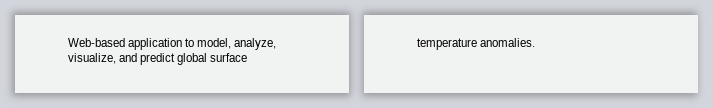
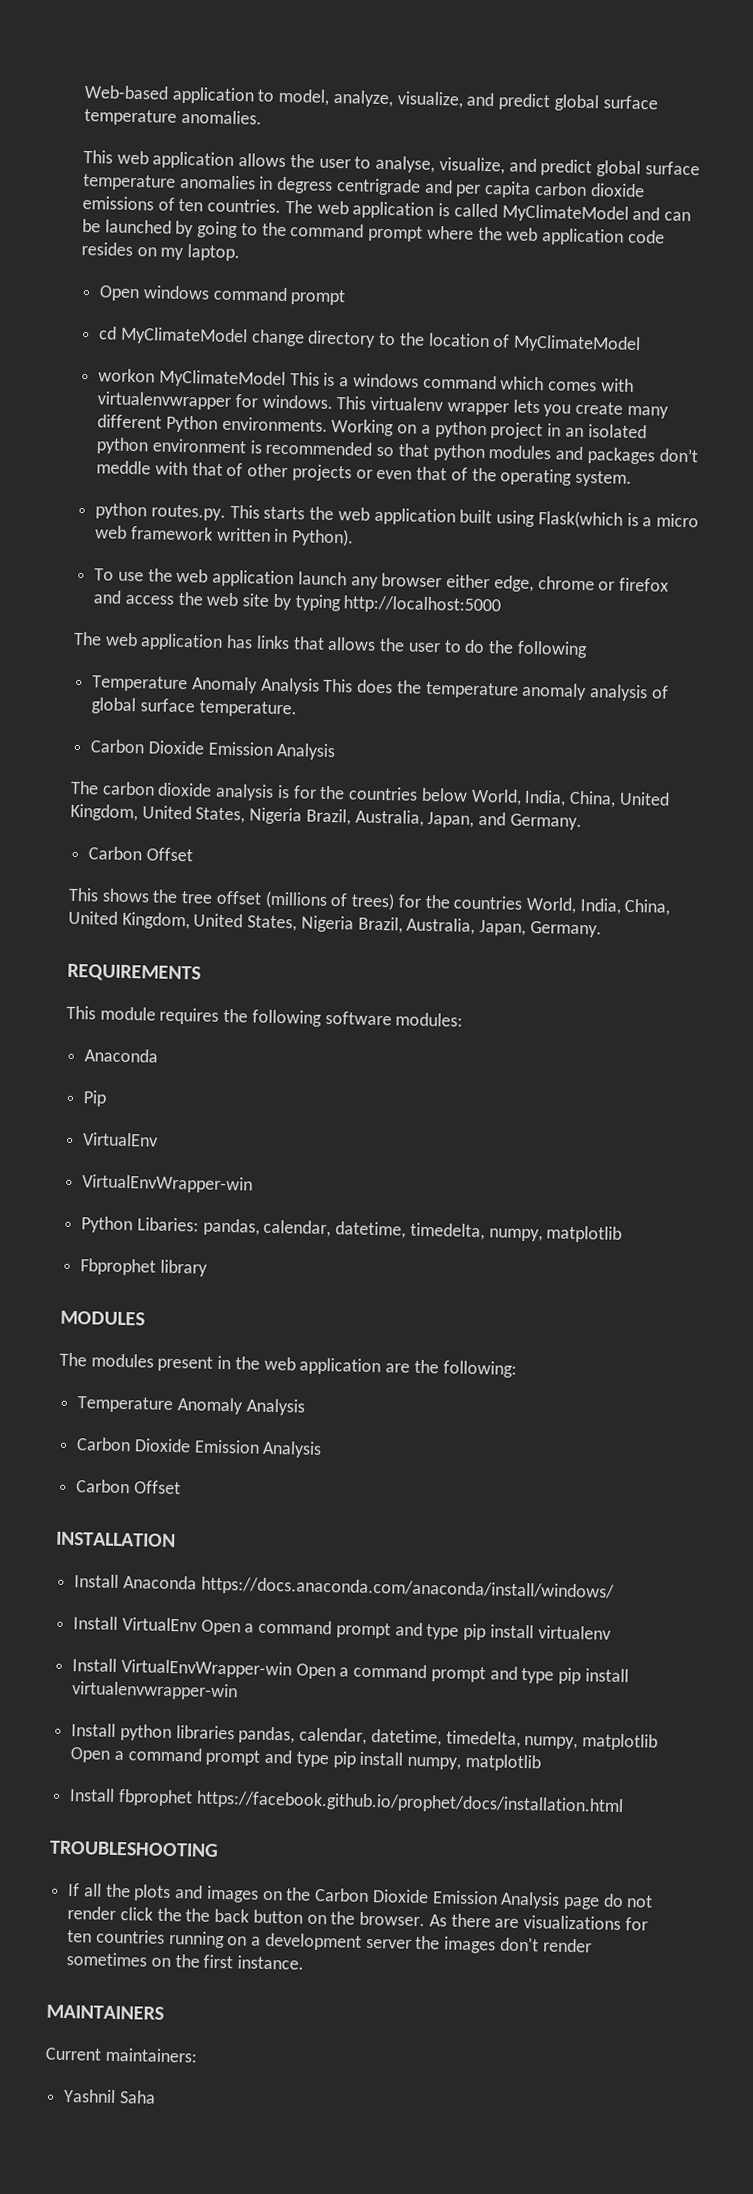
+ This web application allows the user to analyse, visualize, and predict global surface temperature anomalies in degress centrigrade and per capita carbon dioxide emissions of ten countries. The web application is called MyClimateModel and can be launched by going to the command prompt where the web application code resides on my laptop.
+ Open windows command prompt
+ cd MyClimateModel change directory to the location of MyClimateModel
+ workon MyClimateModel This is a windows command which comes with virtualenvwrapper for windows. This virtualenv wrapper lets you create many different Python environments. Working on a python project in an isolated python environment is recommended so that python modules and packages don’t meddle with that of other projects or even that of the operating system.
+ python routes.py. This starts the web application built using Flask(which is a micro web framework written in Python).
+ To use the web application launch any browser either edge, chrome or firefox and access the web site by typing http://localhost:5000
+ The web application has links that allows the user to do the following
+ Temperature Anomaly Analysis This does the temperature anomaly analysis of global surface temperature.
+ Carbon Dioxide Emission Analysis
+ The carbon dioxide analysis is for the countries below World, India, China, United Kingdom, United States, Nigeria Brazil, Australia, Japan, and Germany.
+ Carbon Offset
+ This shows the tree offset (millions of trees) for the countries World, India, China, United Kingdom, United States, Nigeria Brazil, Australia, Japan, Germany.
+ REQUIREMENTS
+ This module requires the following software modules:
+ Anaconda
+ Pip
+ VirtualEnv
+ VirtualEnvWrapper-win
+ Python Libaries: pandas, calendar, datetime, timedelta, numpy, matplotlib
+ Fbprophet library
+ MODULES
+ The modules present in the web application are the following:
+ Temperature Anomaly Analysis
+ Carbon Dioxide Emission Analysis
+ Carbon Offset
+ INSTALLATION
+ Install Anaconda https://docs.anaconda.com/anaconda/install/windows/
+ Install VirtualEnv Open a command prompt and type pip install virtualenv
+ Install VirtualEnvWrapper-win Open a command prompt and type pip install virtualenvwrapper-win
+ Install python libraries pandas, calendar, datetime, timedelta, numpy, matplotlib Open a command prompt and type pip install numpy, matplotlib
+ Install fbprophet https://facebook.github.io/prophet/docs/installation.html
+ TROUBLESHOOTING
+ If all the plots and images on the Carbon Dioxide Emission Analysis page do not render click the the back button on the browser. As there are visualizations for ten countries running on a development server the images don't render sometimes on the first instance.
+ MAINTAINERS
+ Current maintainers:
+ Yashnil Saha

